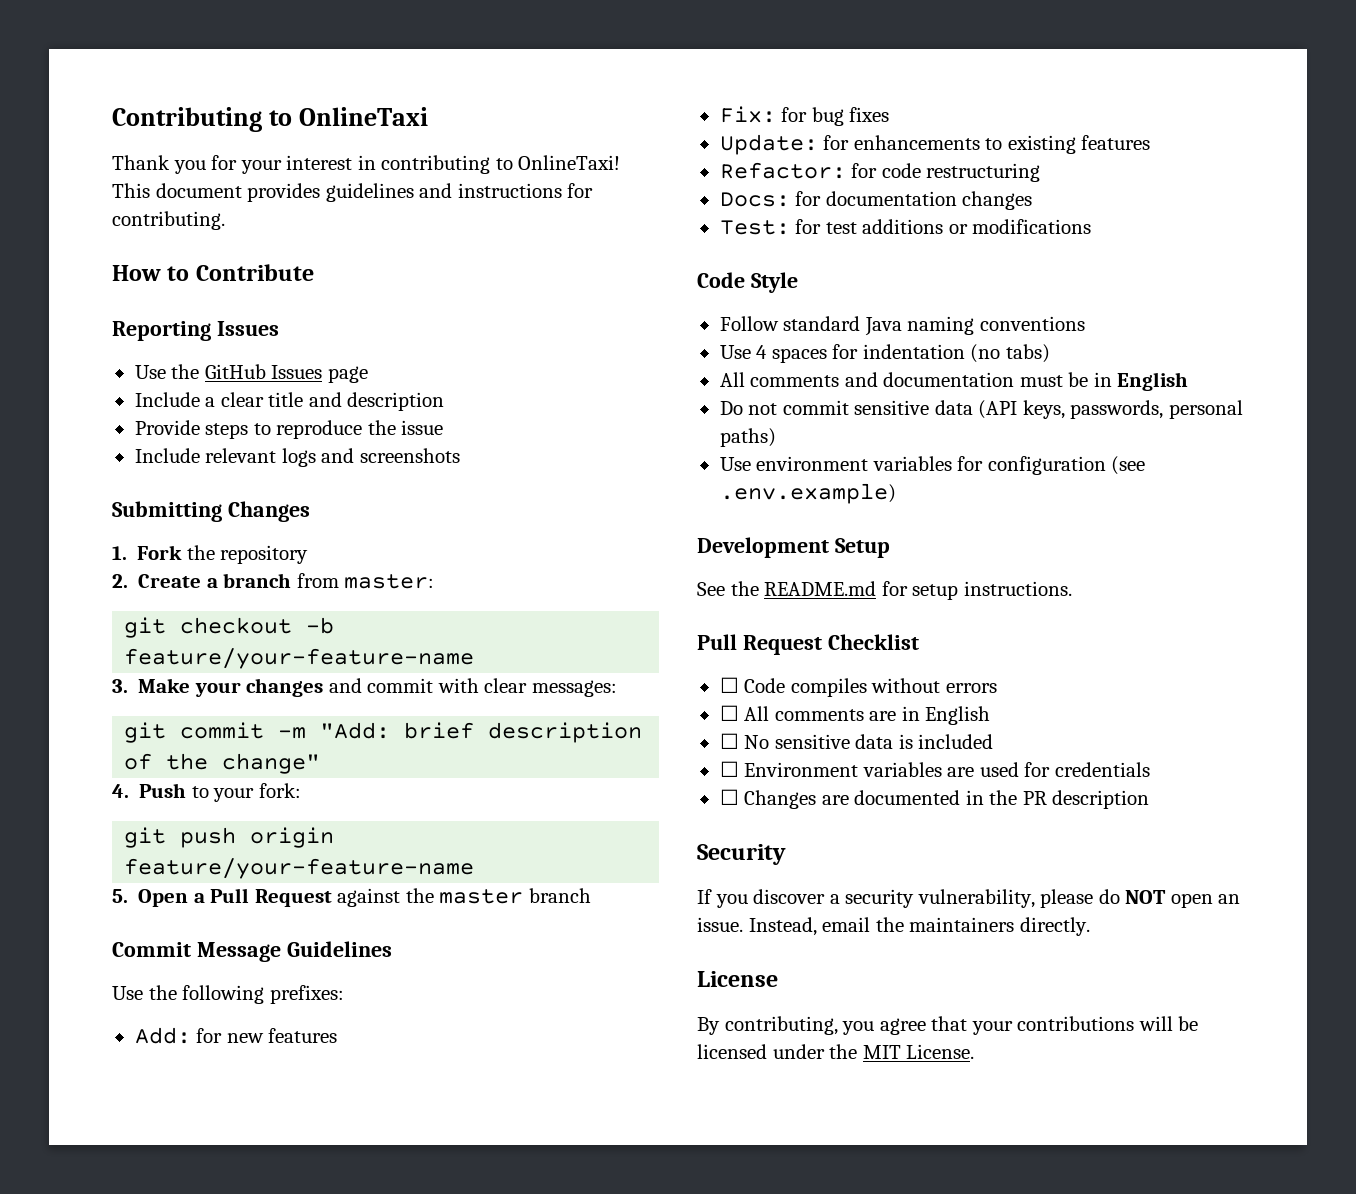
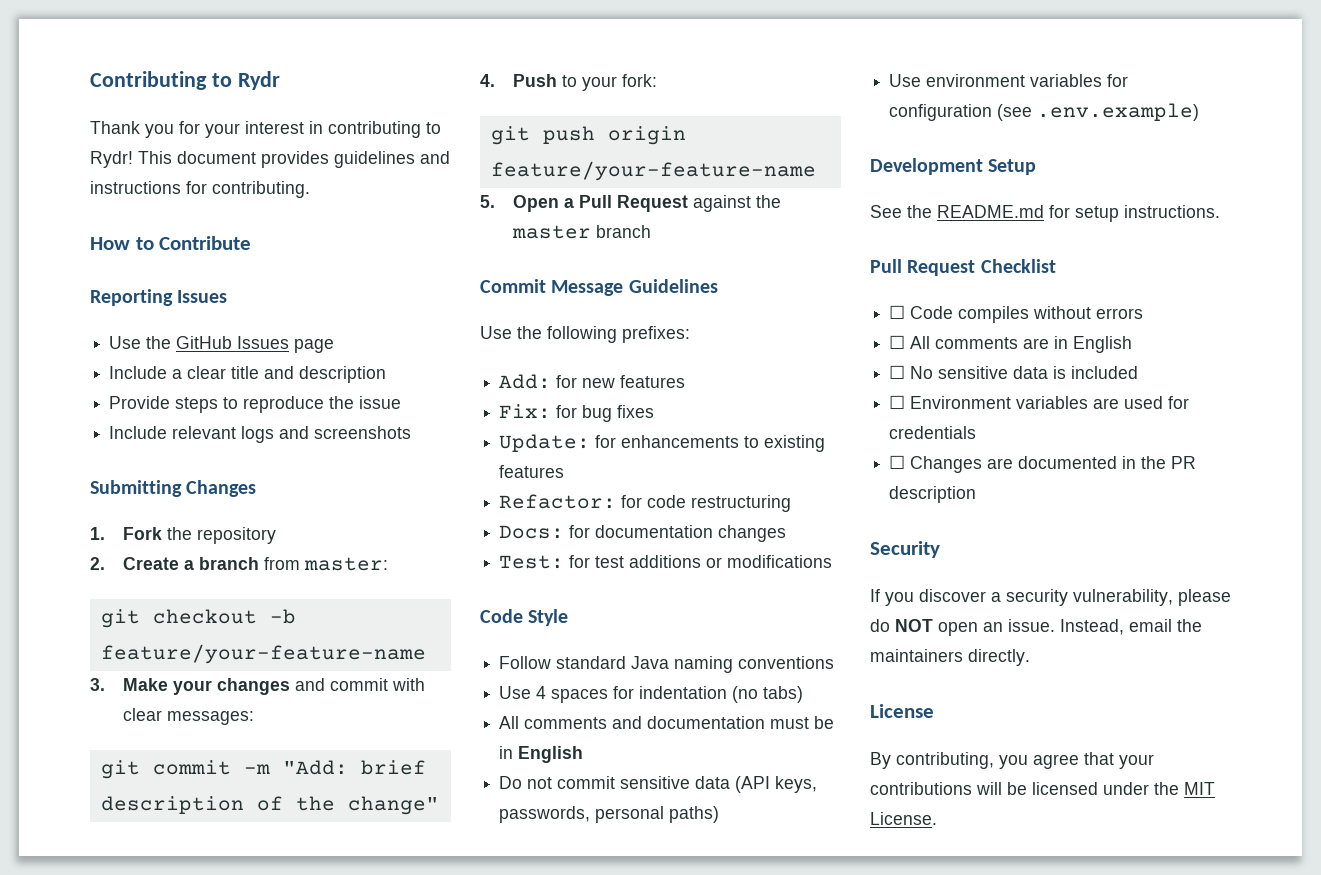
- Contributing to OnlineTaxi
+ Contributing to Rydr
- Thank you for your interest in contributing to OnlineTaxi!
+ Thank you for your interest in contributing to Rydr!

